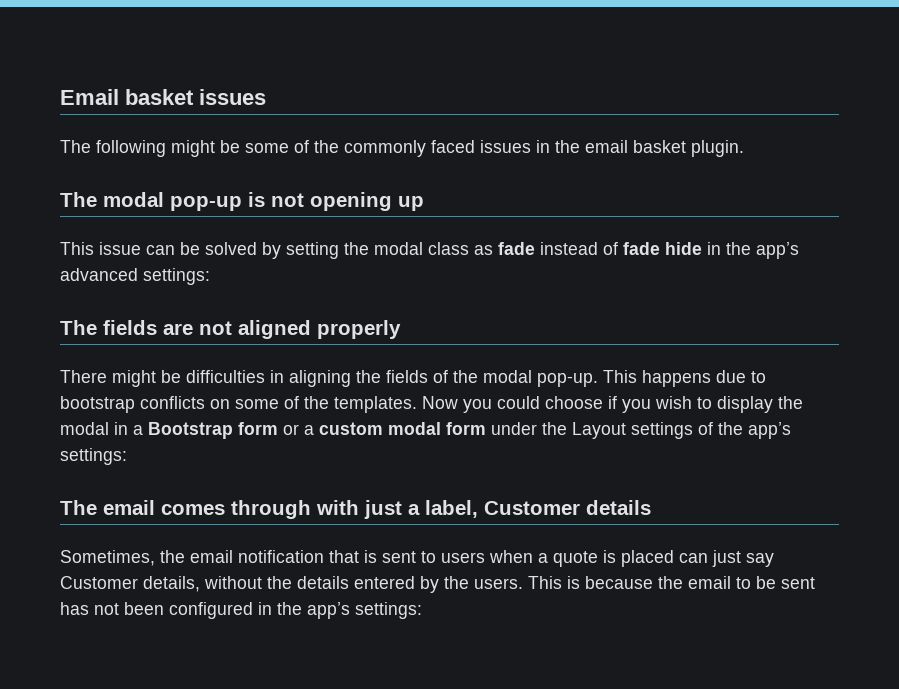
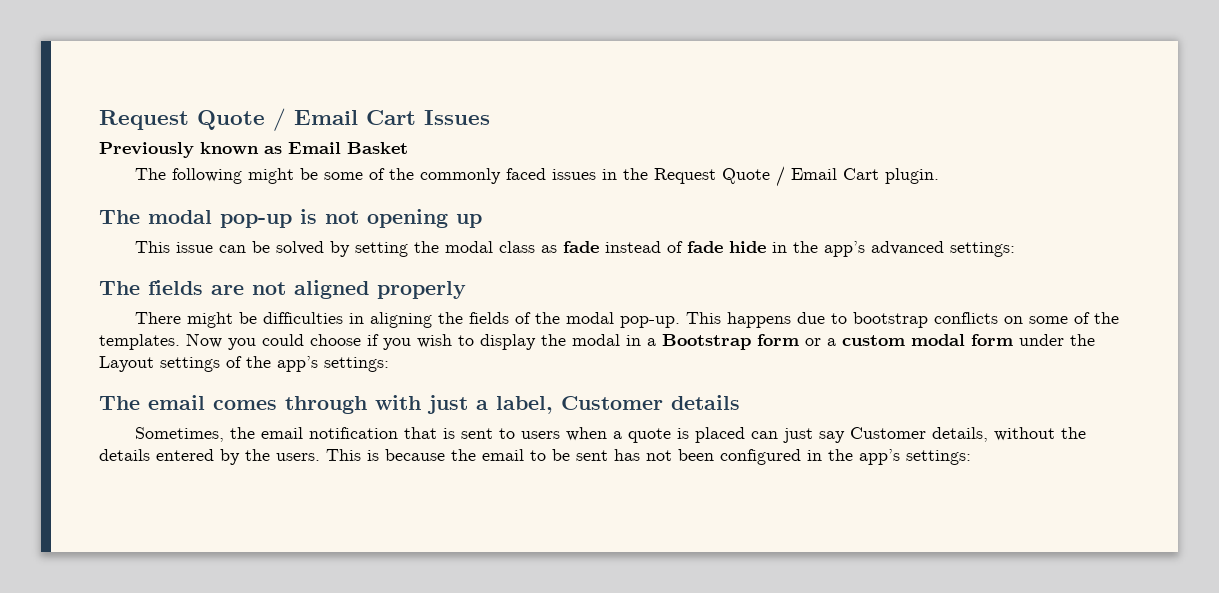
- Email basket issues
+ Request Quote / Email Cart Issues
+ Previously known as Email Basket
- The following might be some of the commonly faced issues in the email basket plugin.
+ The following might be some of the commonly faced issues in the Request Quote / Email Cart plugin.

